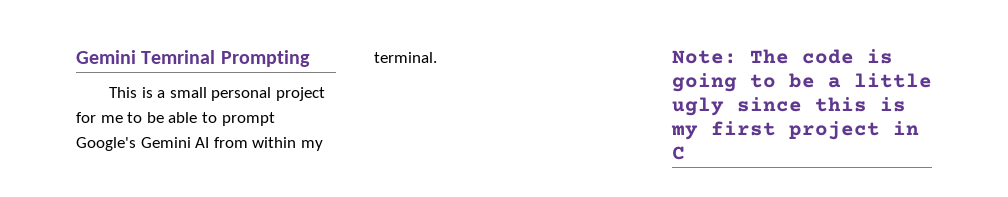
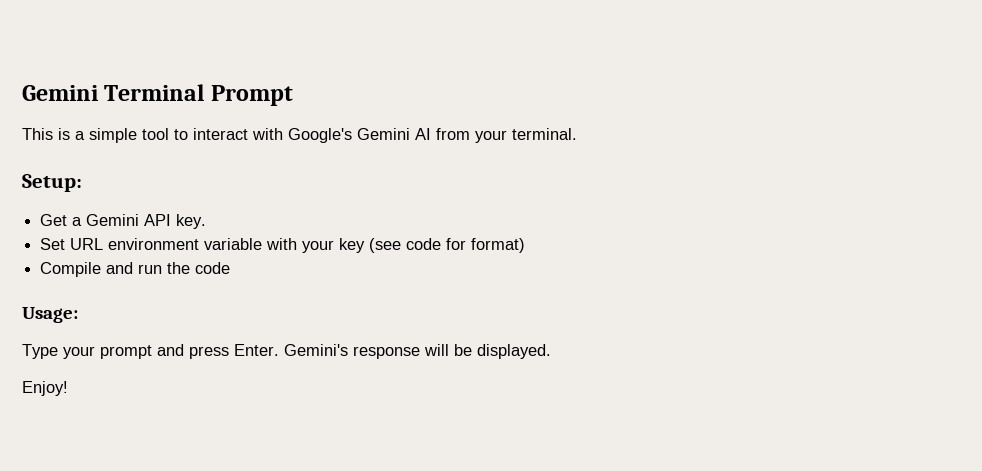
- Gemini Temrinal Prompting
+ Gemini Terminal Prompt
- This is a small personal project for me to be able to prompt Google's Gemini AI from within my terminal.
+ This is a simple tool to interact with Google's Gemini AI from your terminal.
- Note: The code is going to be a little ugly since this is my first project in C
+ Setup:
+ Get a Gemini API key.
+ Set URL environment variable with your key (see code for format)
+ Compile and run the code
+ Usage:
+ Type your prompt and press Enter. Gemini's response will be displayed.
+ Enjoy!

